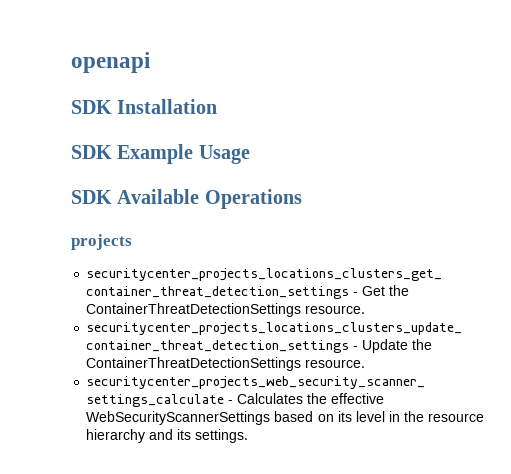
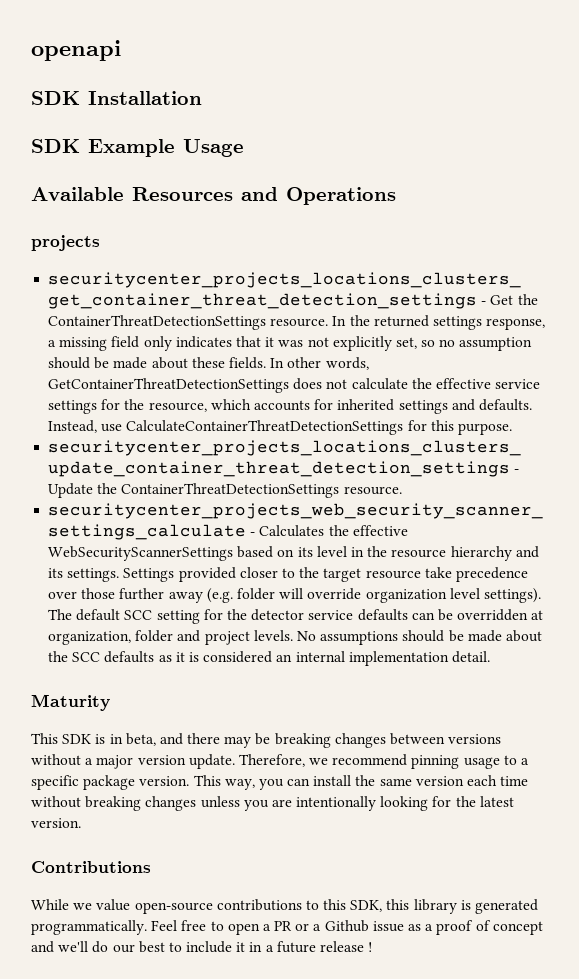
- SDK Available Operations
+ Available Resources and Operations
+ In the returned settings response, a missing field only indicates that it was not explicitly set, so no assumption should be made about these fields. In other words, GetContainerThreatDetectionSettings does not calculate the effective service settings for the resource, which accounts for inherited settings and defaults. Instead, use CalculateContainerThreatDetectionSettings for this purpose.
+ Settings provided closer to the target resource take precedence over those further away (e.g. folder will override organization level settings). The default SCC setting for the detector service defaults can be overridden at organization, folder and project levels. No assumptions should be made about the SCC defaults as it is considered an internal implementation detail.
+ Maturity
+ This SDK is in beta, and there may be breaking changes between versions without a major version update. Therefore, we recommend pinning usage to a specific package version. This way, you can install the same version each time without breaking changes unless you are intentionally looking for the latest version.
+ Contributions
+ While we value open-source contributions to this SDK, this library is generated programmatically. Feel free to open a PR or a Github issue as a proof of concept and we'll do our best to include it in a future release !

